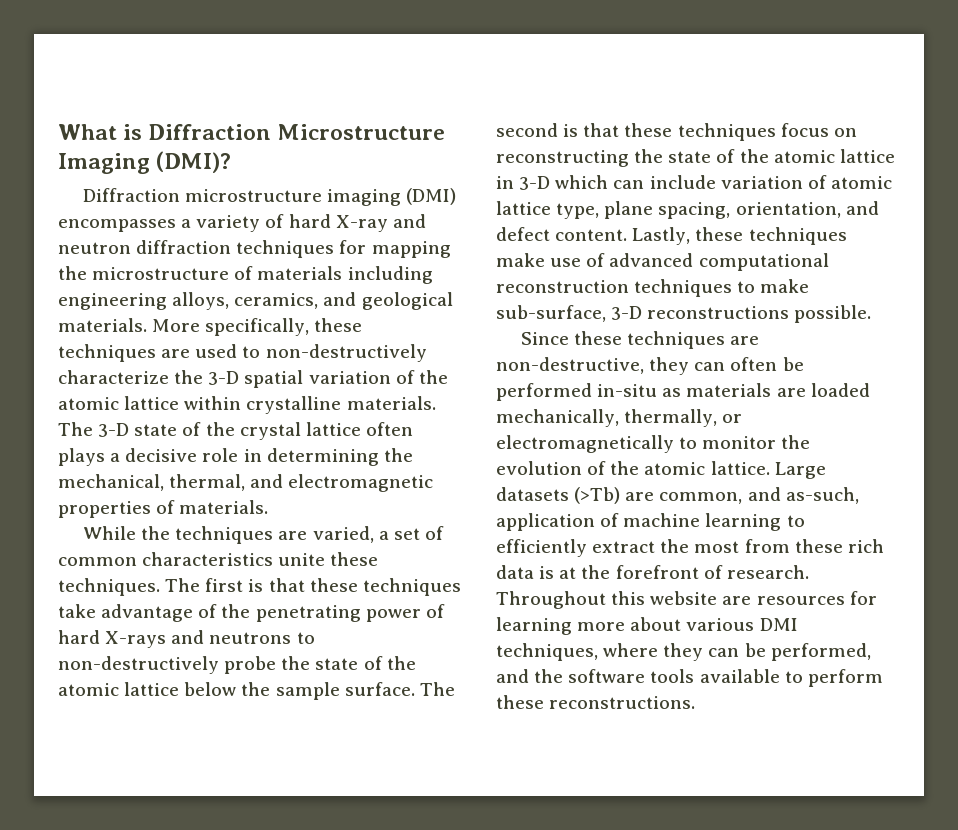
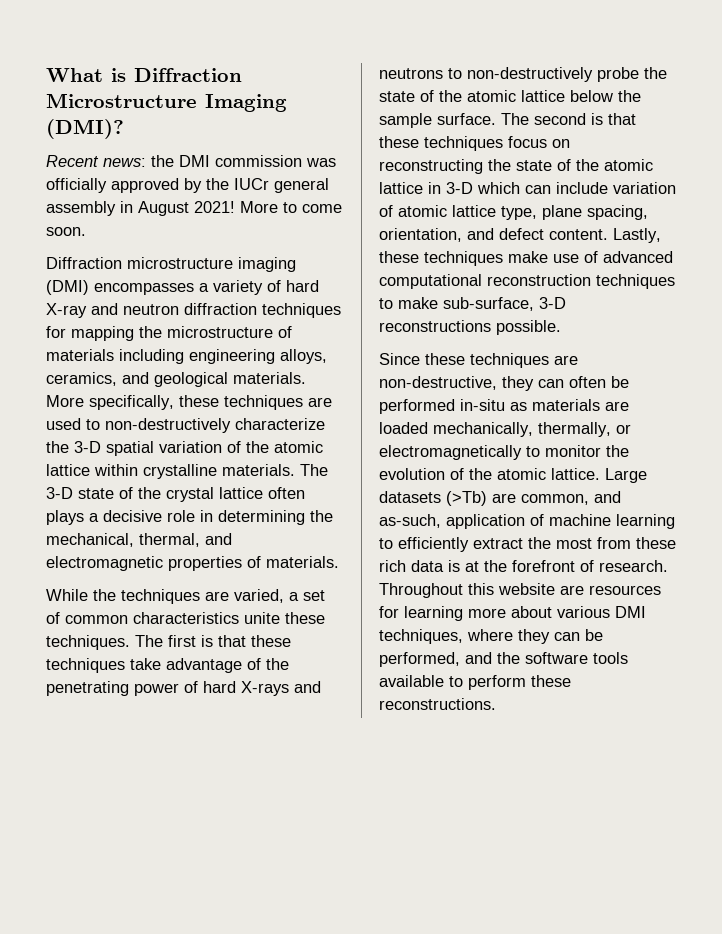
+ Recent news: the DMI commission was officially approved by the IUCr general assembly in August 2021! More to come soon.

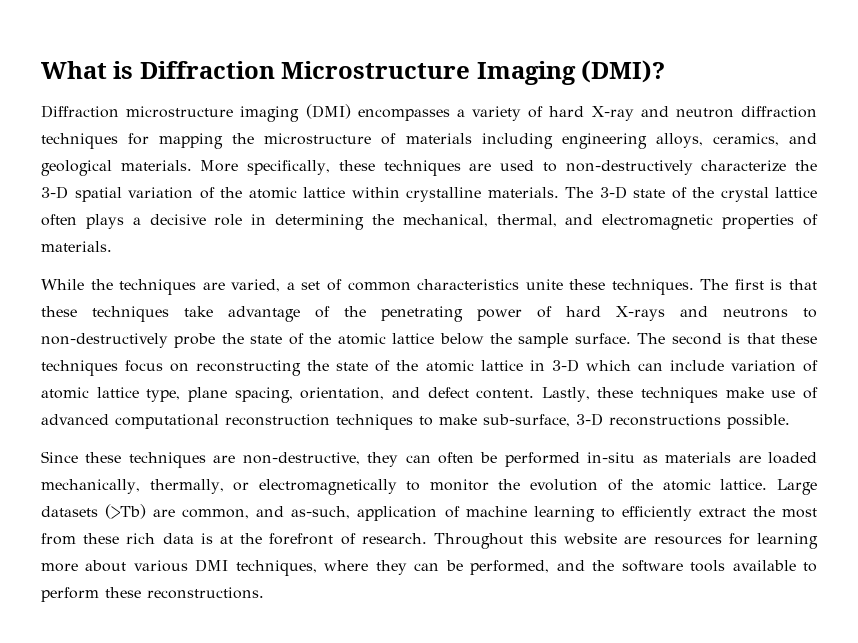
- Recent news: the DMI commission was officially approved by the IUCr general assembly in August 2021! More to come soon.

